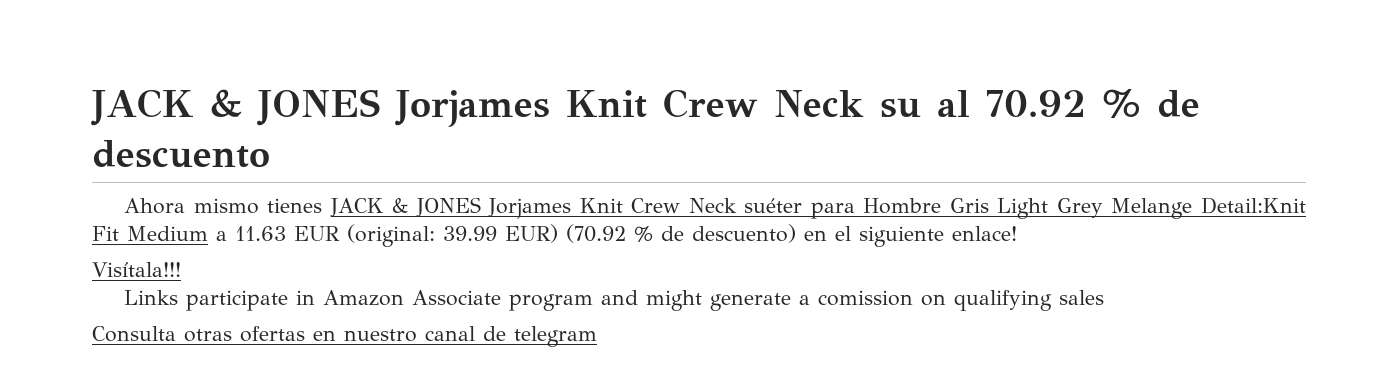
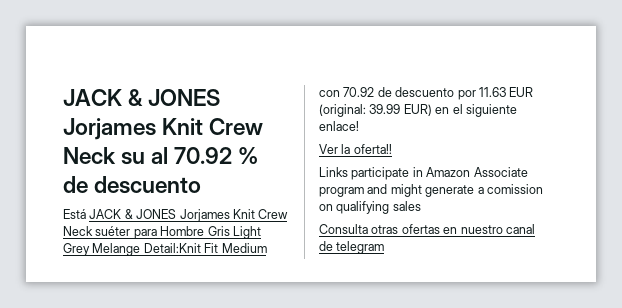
- Ahora mismo tienes JACK & JONES Jorjames Knit Crew Neck suéter para Hombre Gris Light Grey Melange Detail:Knit Fit Medium a 11.63 EUR (original: 39.99 EUR) (70.92 % de descuento) en el siguiente enlace!
+ Está JACK & JONES Jorjames Knit Crew Neck suéter para Hombre Gris Light Grey Melange Detail:Knit Fit Medium con 70.92 de descuento por 11.63 EUR (original: 39.99 EUR) en el siguiente enlace!
- Visítala!!!
+ Ver la oferta!!

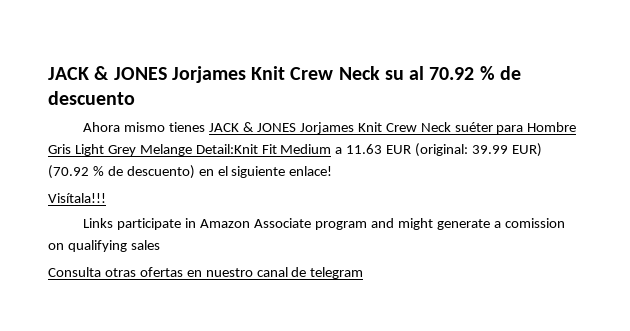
- Está JACK & JONES Jorjames Knit Crew Neck suéter para Hombre Gris Light Grey Melange Detail:Knit Fit Medium con 70.92 de descuento por 11.63 EUR (original: 39.99 EUR) en el siguiente enlace!
+ Ahora mismo tienes JACK & JONES Jorjames Knit Crew Neck suéter para Hombre Gris Light Grey Melange Detail:Knit Fit Medium a 11.63 EUR (original: 39.99 EUR) (70.92 % de descuento) en el siguiente enlace!
- Ver la oferta!!
+ Visítala!!!

